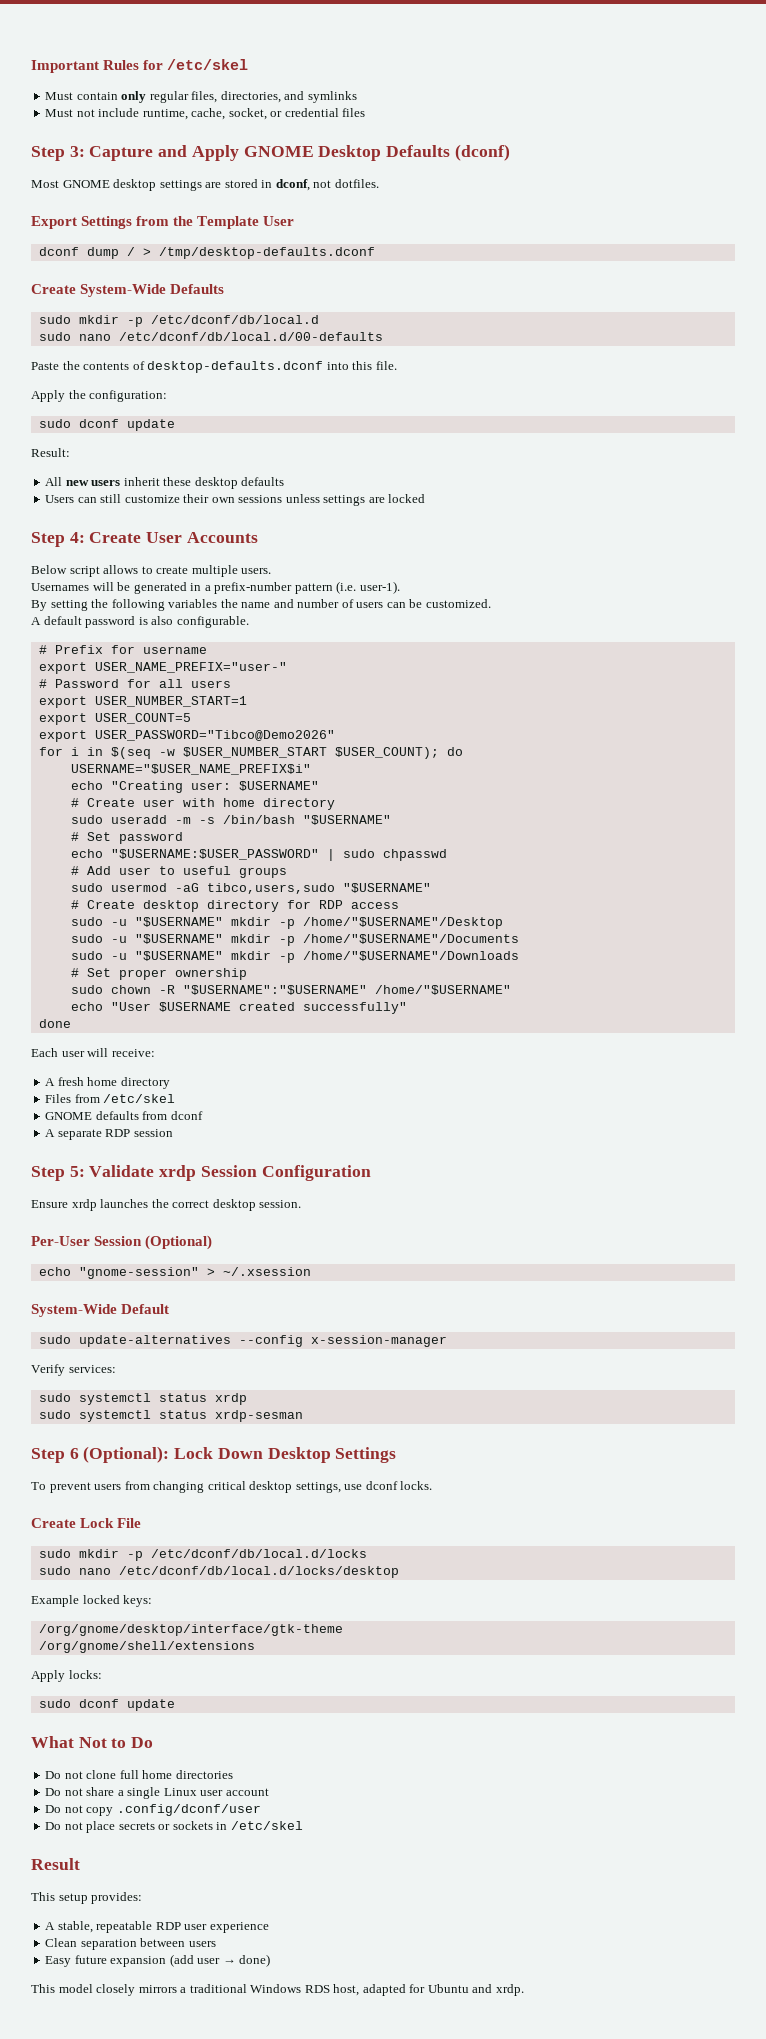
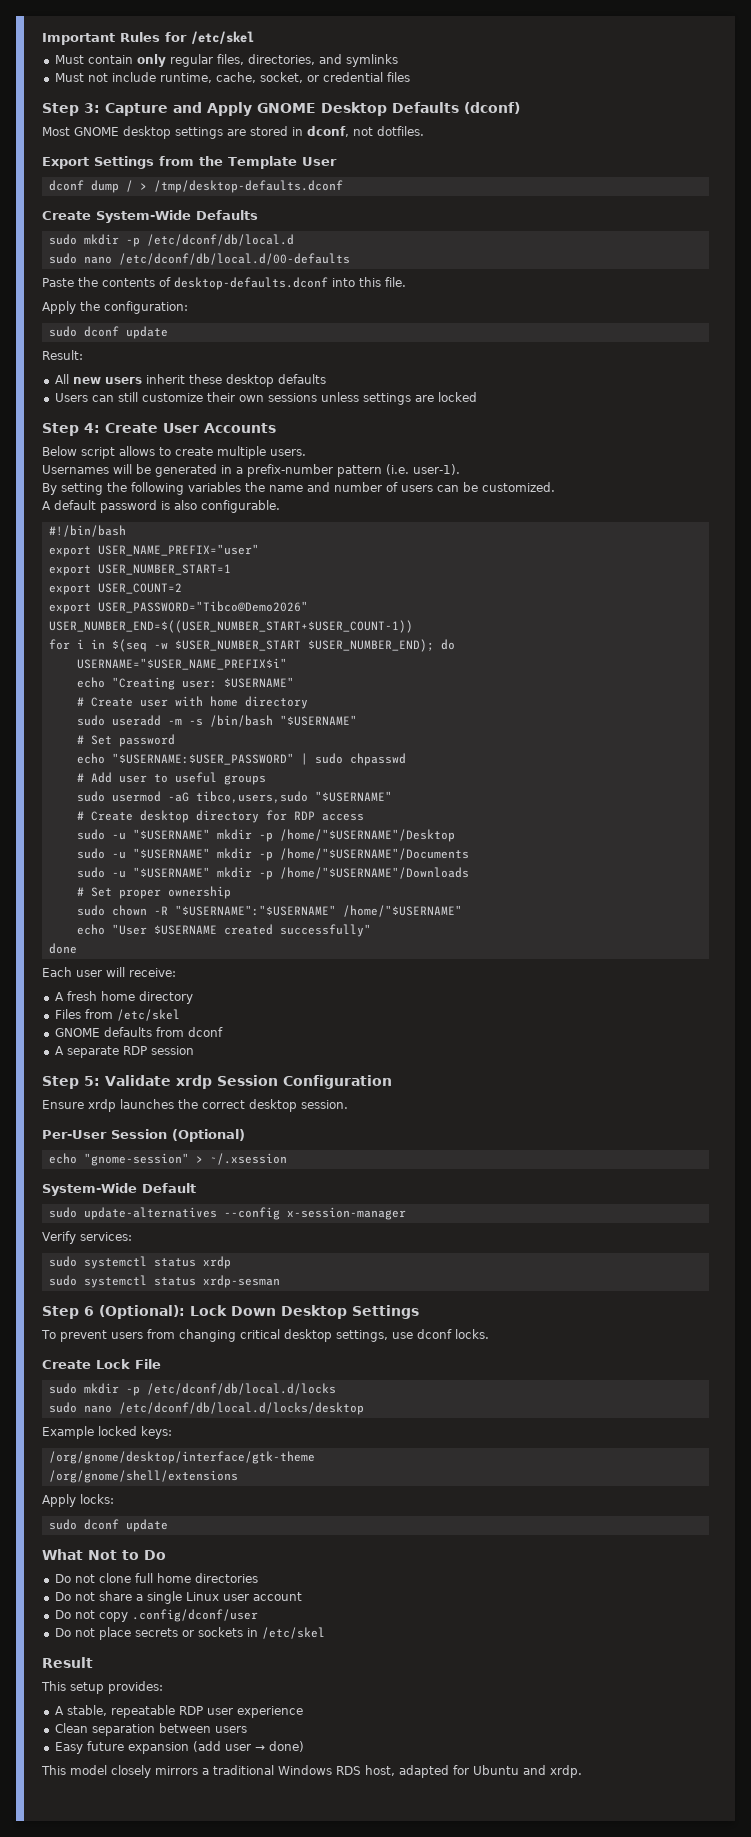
- # Prefix for username
- export USER_NAME_PREFIX="user-"
- # Password for all users
+ #!/bin/bash
+ export USER_NAME_PREFIX="user"
- export USER_COUNT=5
+ export USER_COUNT=2
+ USER_NUMBER_END=$((USER_NUMBER_START+$USER_COUNT-1))
- for i in $(seq -w $USER_NUMBER_START $USER_COUNT); do
+ for i in $(seq -w $USER_NUMBER_START $USER_NUMBER_END); do

